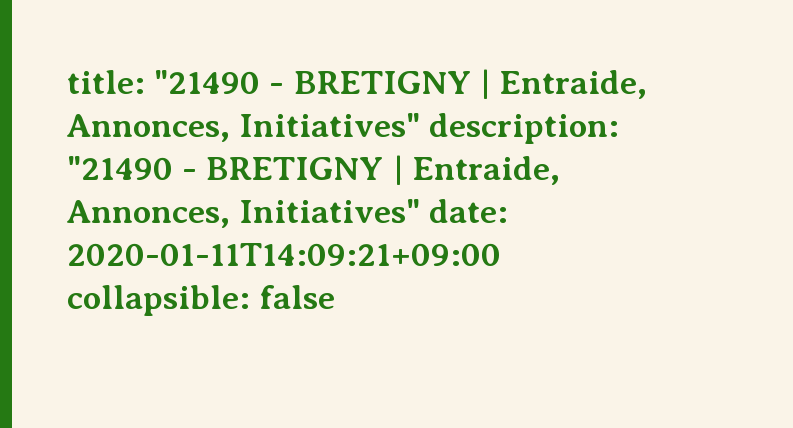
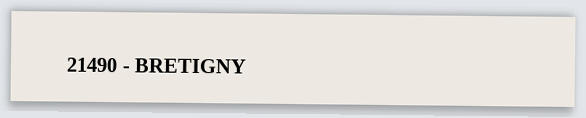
- title: "21490 - BRETIGNY | Entraide, Annonces, Initiatives" description: "21490 - BRETIGNY | Entraide, Annonces, Initiatives" date: 2020-01-11T14:09:21+09:00 collapsible: false
+ 21490 - BRETIGNY

